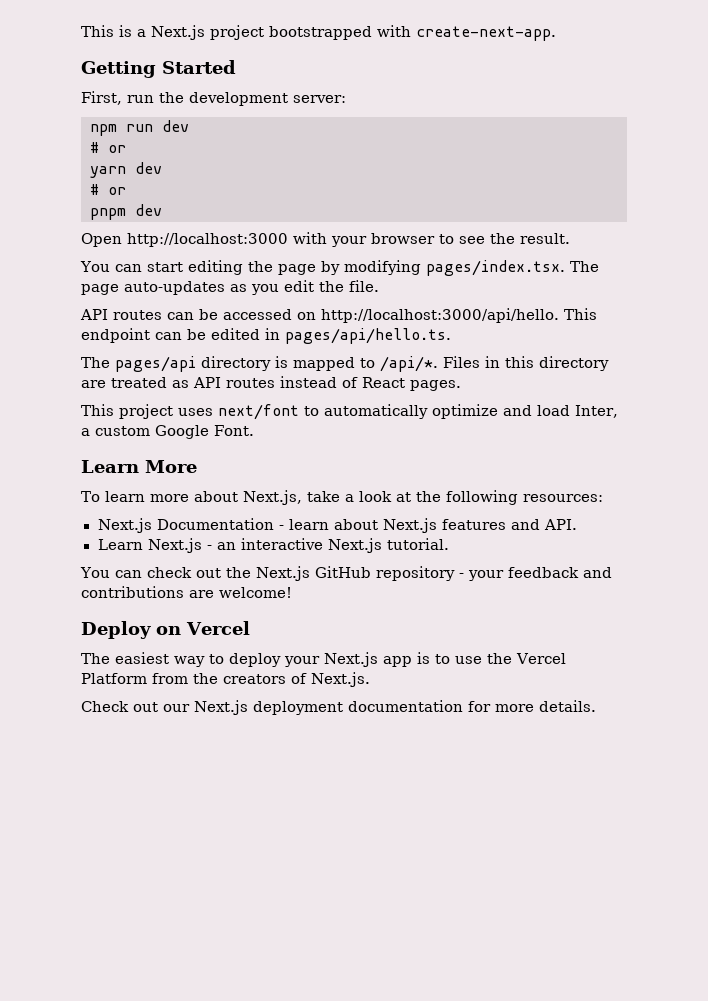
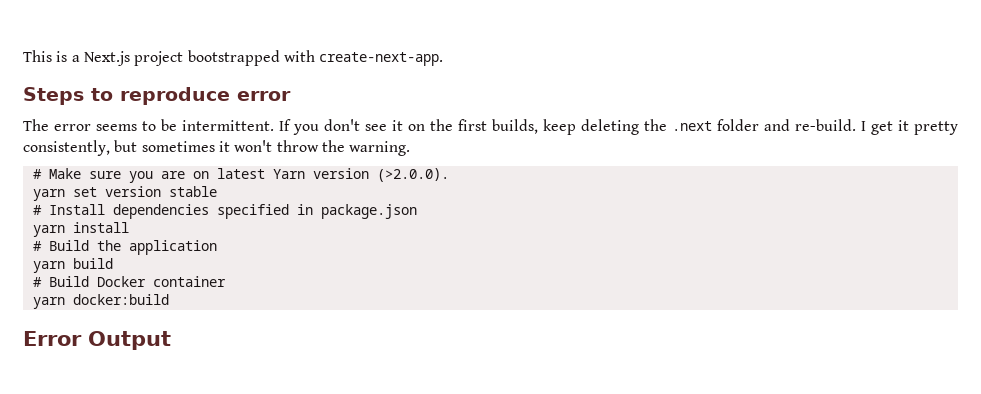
- Getting Started
- First, run the development server:
- npm run dev
- # or
- yarn dev
- # or
- pnpm dev
- Open http://localhost:3000 with your browser to see the result.
- You can start editing the page by modifying pages/index.tsx. The page auto-updates as you edit the file.
- API routes can be accessed on http://localhost:3000/api/hello. This endpoint can be edited in pages/api/hello.ts.
- The pages/api directory is mapped to /api/*. Files in this directory are treated as API routes instead of React pages.
- This project uses next/font to automatically optimize and load Inter, a custom Google Font.
- Learn More
- To learn more about Next.js, take a look at the following resources:
- Next.js Documentation - learn about Next.js features and API.
- Learn Next.js - an interactive Next.js tutorial.
- You can check out the Next.js GitHub repository - your feedback and contributions are welcome!
- Deploy on Vercel
- The easiest way to deploy your Next.js app is to use the Vercel Platform from the creators of Next.js.
- Check out our Next.js deployment documentation for more details.
+ Steps to reproduce error
+ The error seems to be intermittent. If you don't see it on the first builds, keep deleting the .next folder and re-build. I get it pretty consistently, but sometimes it won't throw the warning.
+ # Make sure you are on latest Yarn version (>2.0.0).
+ yarn set version stable
+ # Install dependencies specified in package.json
+ yarn install
+ # Build the application
+ yarn build
+ # Build Docker container
+ yarn docker:build
+ Error Output

